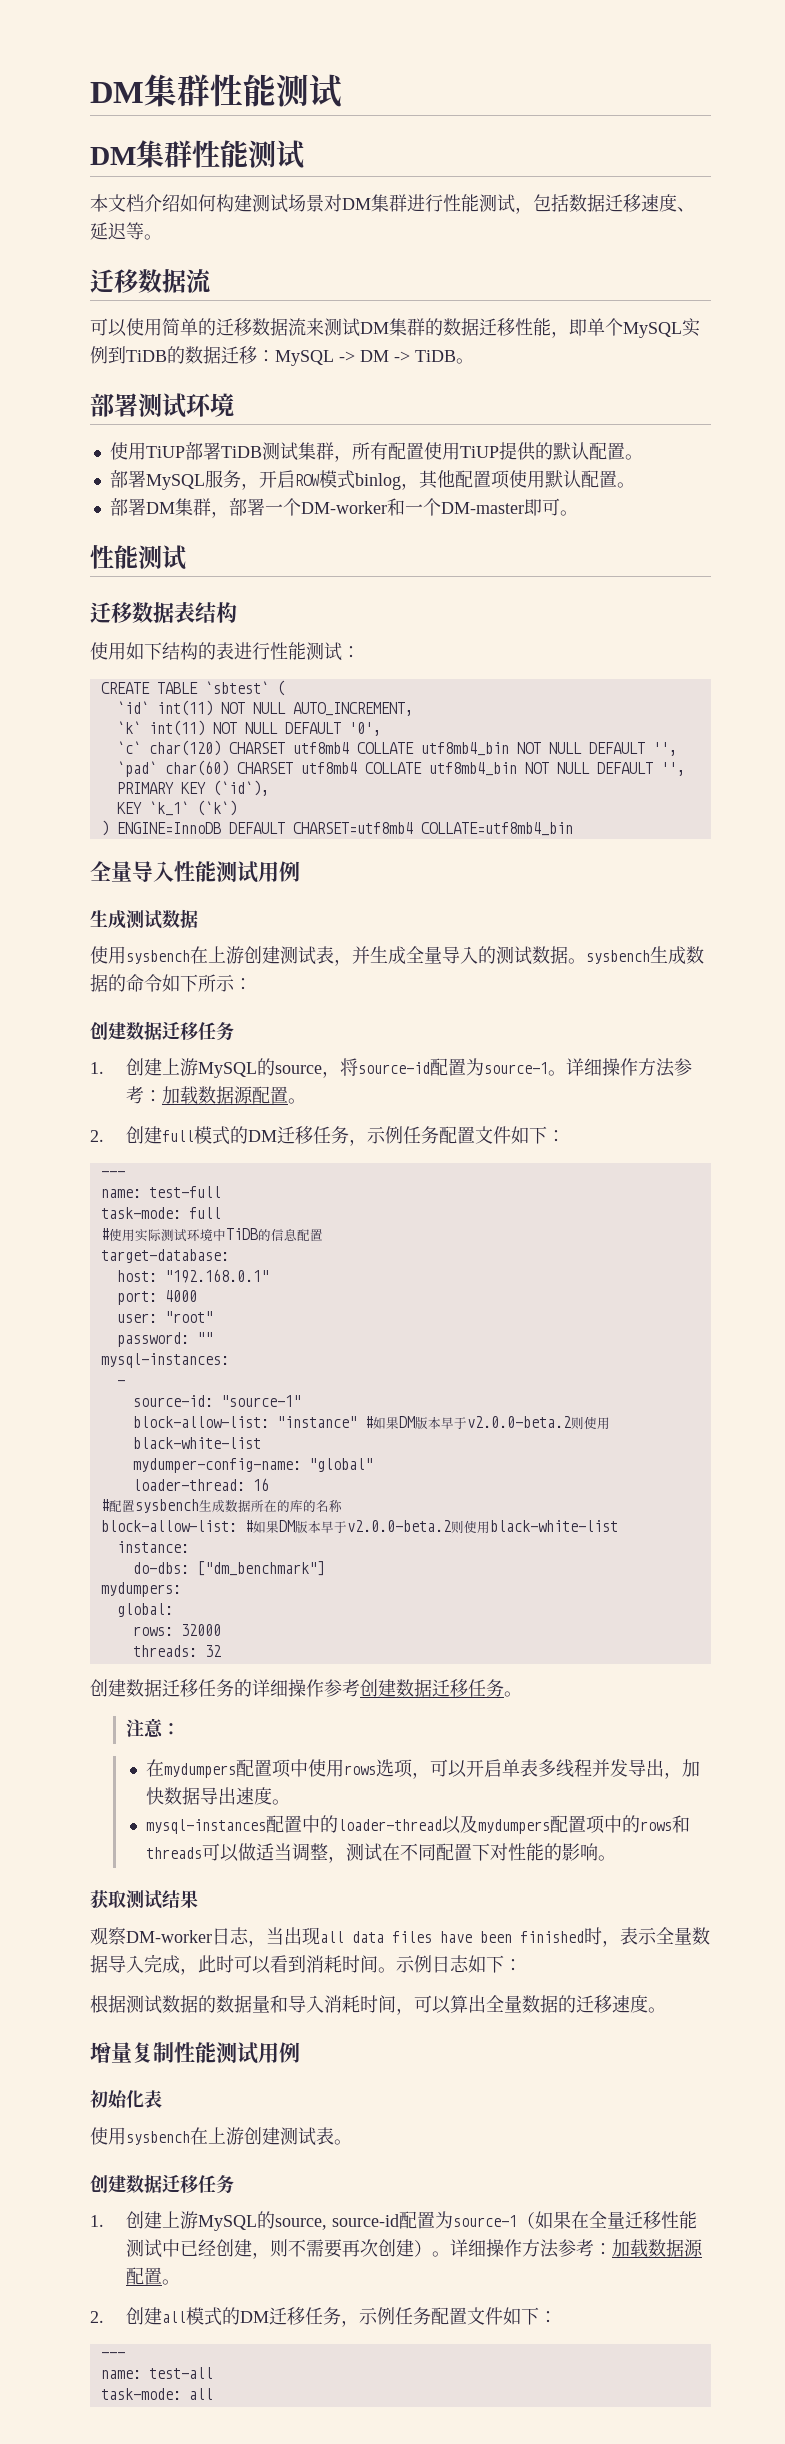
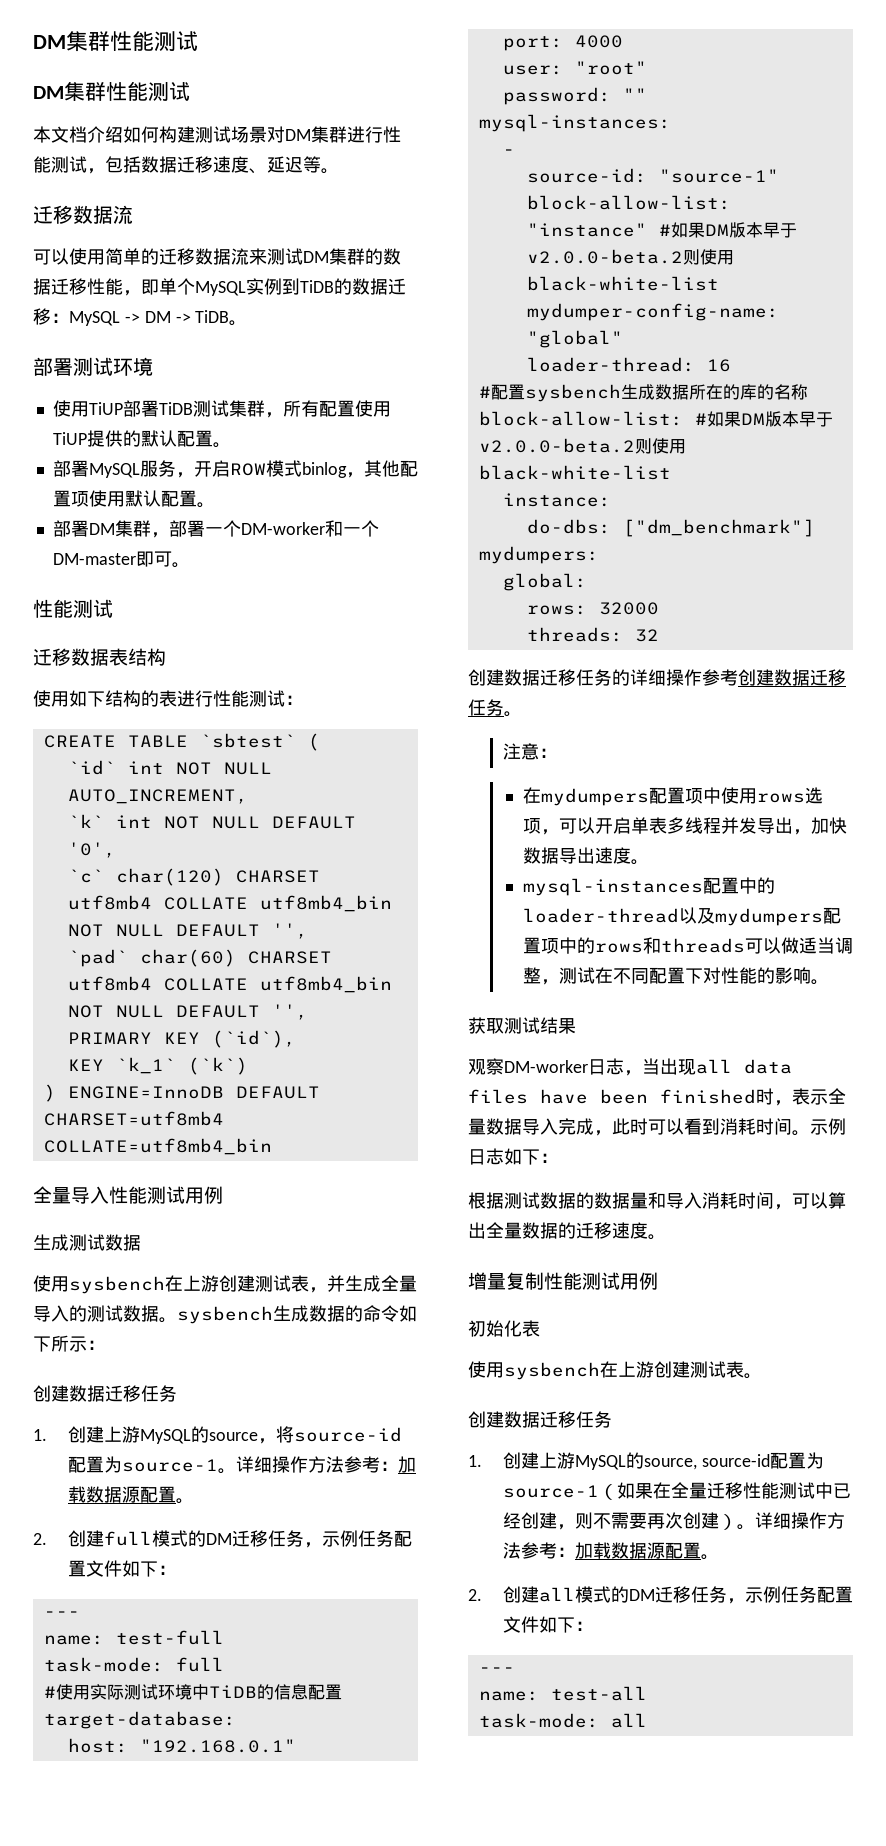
- `id` int(11) NOT NULL AUTO_INCREMENT,
+ `id` int NOT NULL AUTO_INCREMENT,
- `k` int(11) NOT NULL DEFAULT '0',
+ `k` int NOT NULL DEFAULT '0',

